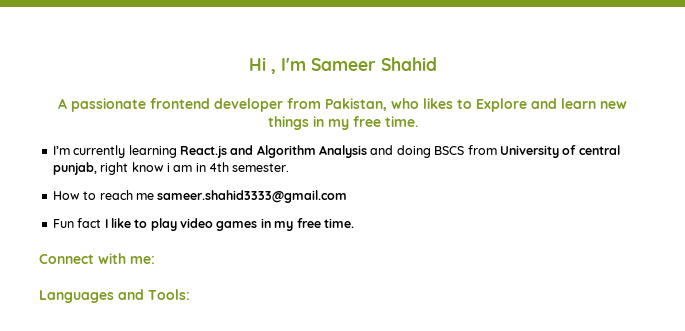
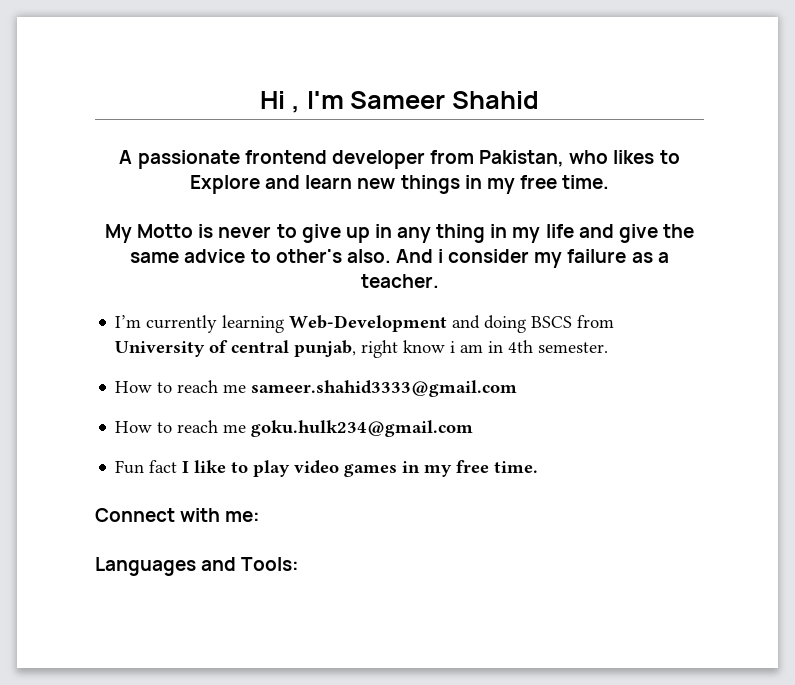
+ My Motto is never to give up in any thing in my life and give the same advice to other's also. And i consider my failure as a teacher.
- I’m currently learning React.js and Algorithm Analysis and doing BSCS from University of central punjab, right know i am in 4th semester.
+ I’m currently learning Web-Development and doing BSCS from University of central punjab, right know i am in 4th semester.
+ How to reach me goku.hulk234@gmail.com

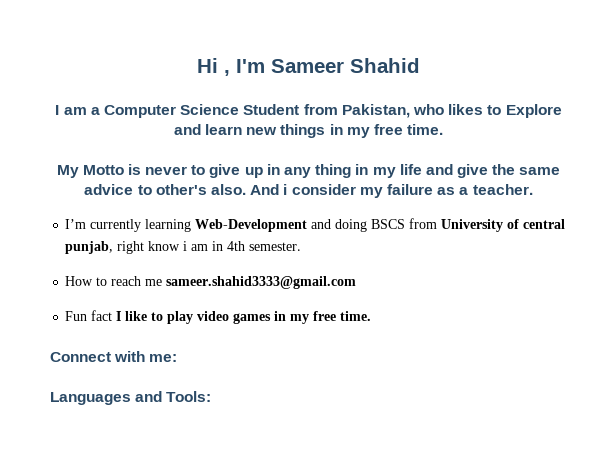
- A passionate frontend developer from Pakistan, who likes to Explore and learn new things in my free time.
+ I am a Computer Science Student from Pakistan, who likes to Explore and learn new things in my free time.
- How to reach me goku.hulk234@gmail.com

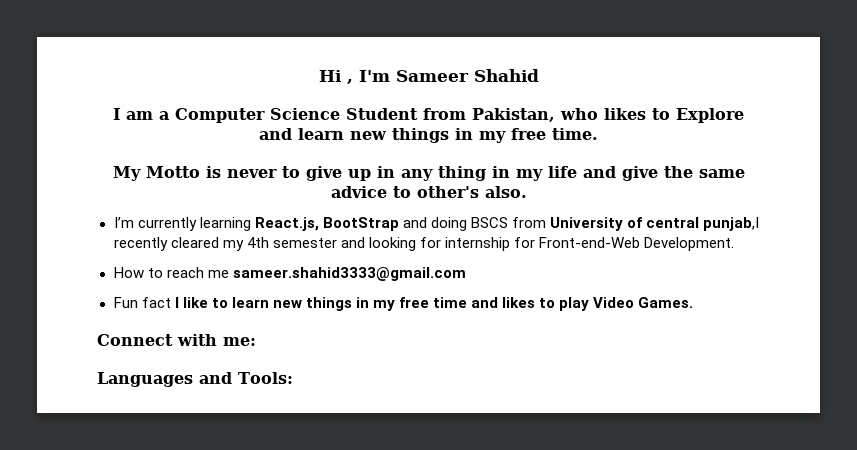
- And i consider my failure as a teacher.
- I’m currently learning Web-Development and doing BSCS from University of central punjab, right know i am in 4th semester.
+ I’m currently learning React.js, BootStrap and doing BSCS from University of central punjab,I recently cleared my 4th semester and looking for internship for Front-end-Web Development.
- Fun fact I like to play video games in my free time.
+ Fun fact I like to learn new things in my free time and likes to play Video Games.

